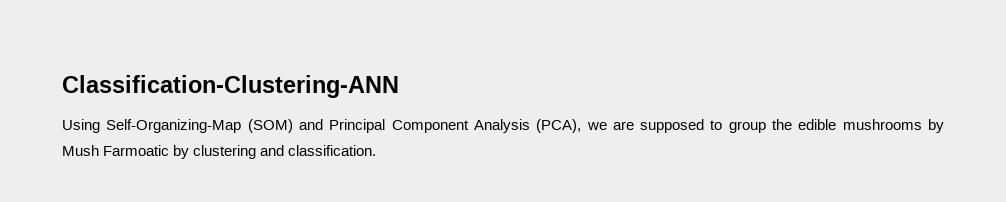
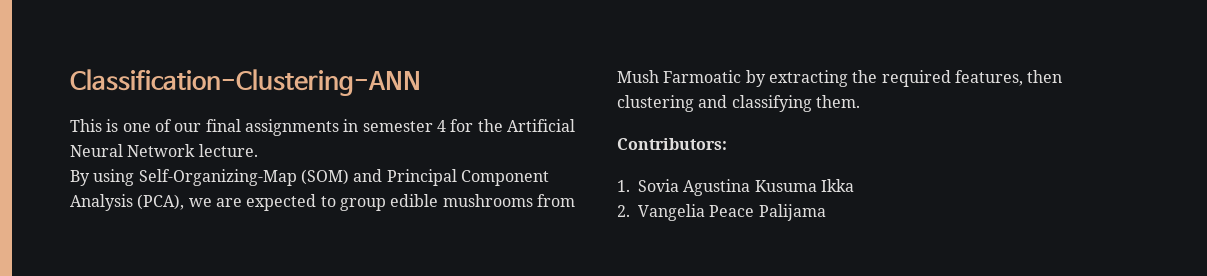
- Using Self-Organizing-Map (SOM) and Principal Component Analysis (PCA), we are supposed to group the edible mushrooms by Mush Farmoatic by clustering and classification.
+ This is one of our final assignments in semester 4 for the Artificial Neural Network lecture.
+ By using Self-Organizing-Map (SOM) and Principal Component Analysis (PCA), we are expected to group edible mushrooms from Mush Farmoatic by extracting the required features, then clustering and classifying them.
+ Contributors:
+ 1. Sovia Agustina Kusuma Ikka
+ 2. Vangelia Peace Palijama

